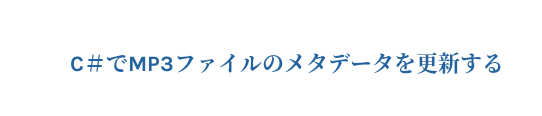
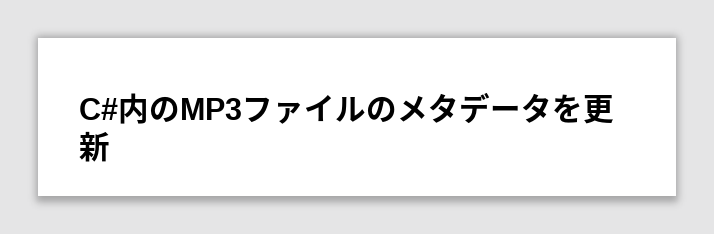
- C＃でMP3ファイルのメタデータを更新する
+ C#内のMP3ファイルのメタデータを更新

